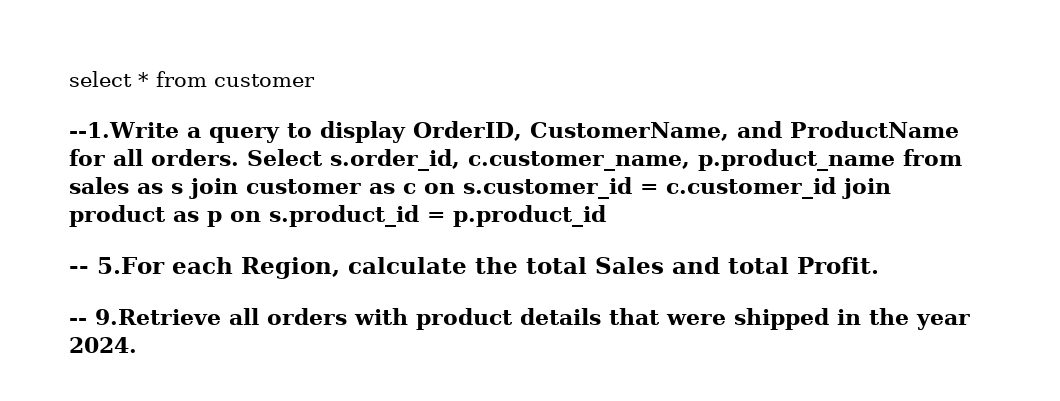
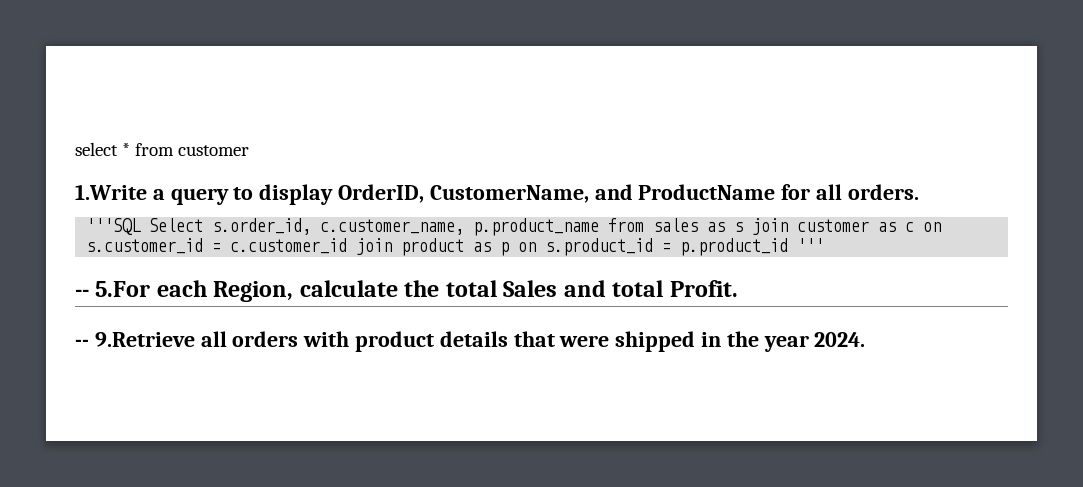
- --1.Write a query to display OrderID, CustomerName, and ProductName for all orders. Select s.order_id, c.customer_name, p.product_name from sales as s join customer as c on s.customer_id = c.customer_id join product as p on s.product_id = p.product_id
+ 1.Write a query to display OrderID, CustomerName, and ProductName for all orders.
+ '''SQL Select s.order_id, c.customer_name, p.product_name from sales as s join customer as c on s.customer_id = c.customer_id join product as p on s.product_id = p.product_id '''

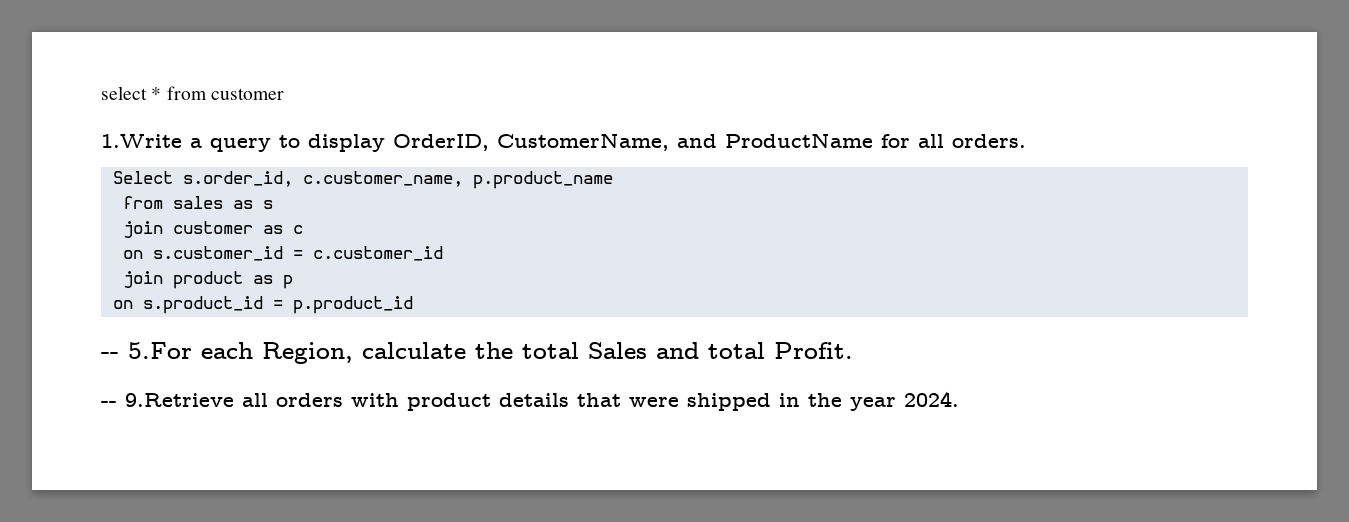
- '''SQL Select s.order_id, c.customer_name, p.product_name from sales as s join customer as c on s.customer_id = c.customer_id join product as p on s.product_id = p.product_id '''
+ Select s.order_id, c.customer_name, p.product_name
+ from sales as s
+ join customer as c
+ on s.customer_id = c.customer_id
+ join product as p
+ on s.product_id = p.product_id

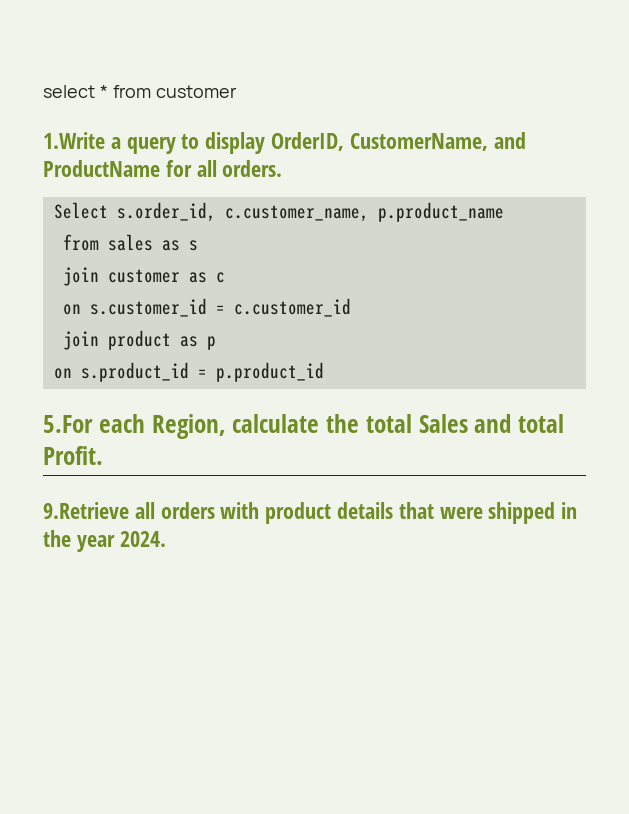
- -- 5.For each Region, calculate the total Sales and total Profit.
+ 5.For each Region, calculate the total Sales and total Profit.
- -- 9.Retrieve all orders with product details that were shipped in the year 2024.
+ 9.Retrieve all orders with product details that were shipped in the year 2024.

